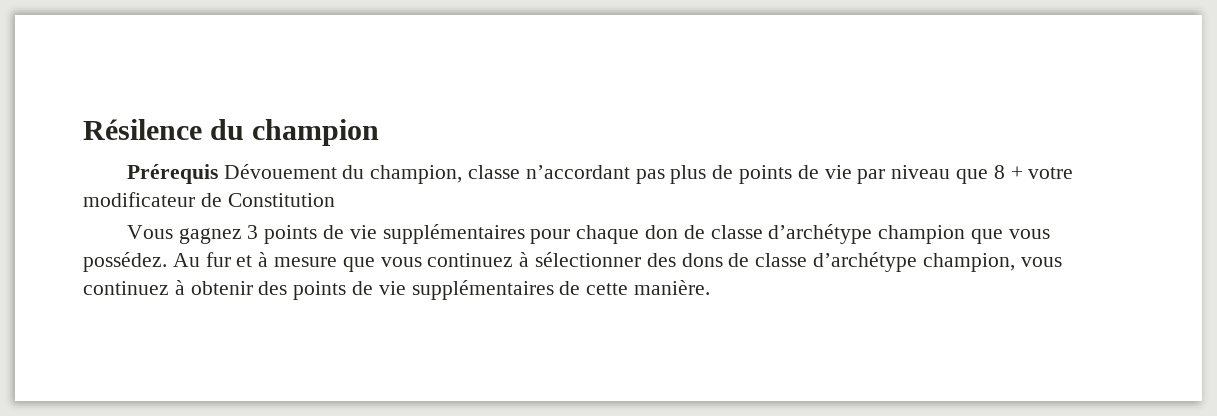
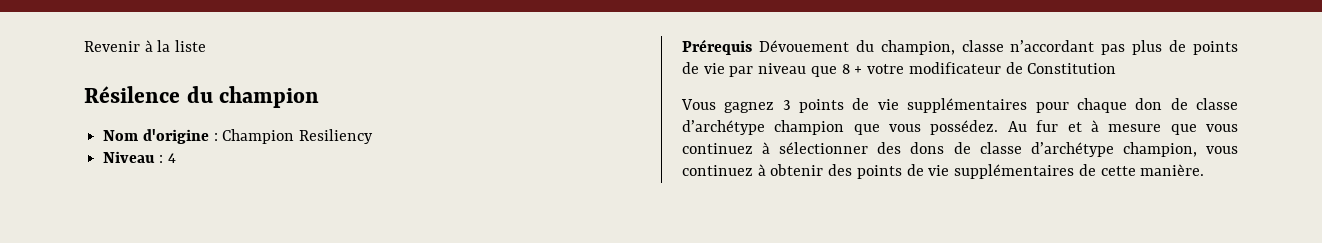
+ Revenir à la liste
+ Nom d'origine : Champion Resiliency
+ Niveau : 4

